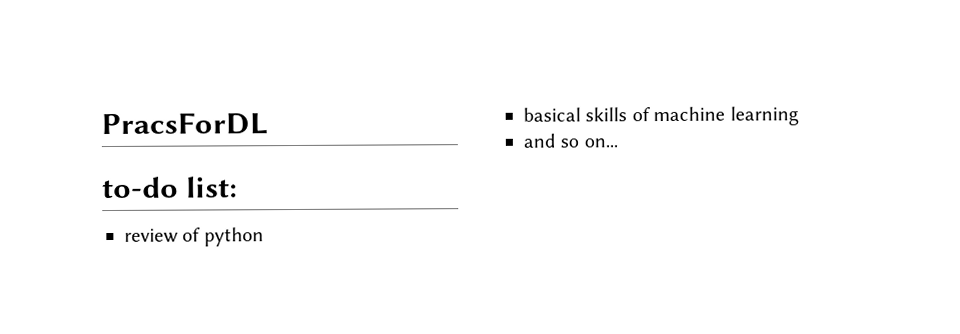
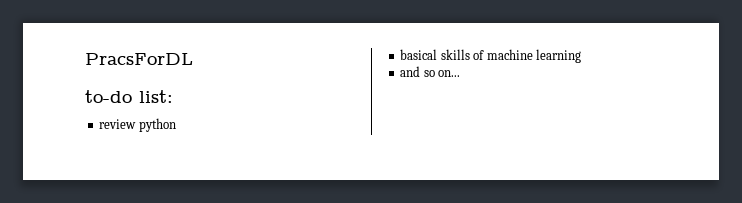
- review of python
+ review python

